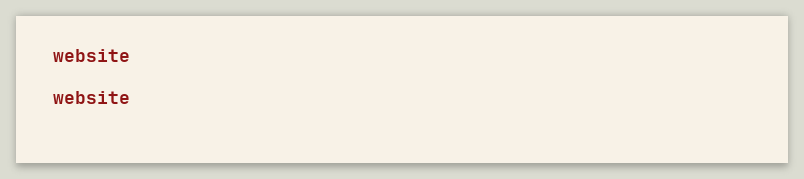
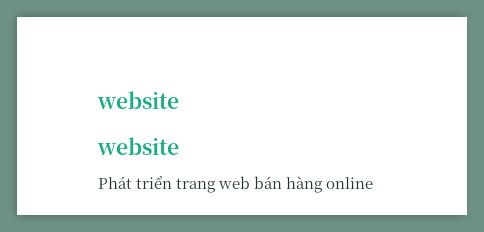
+ Phát triển trang web bán hàng online

